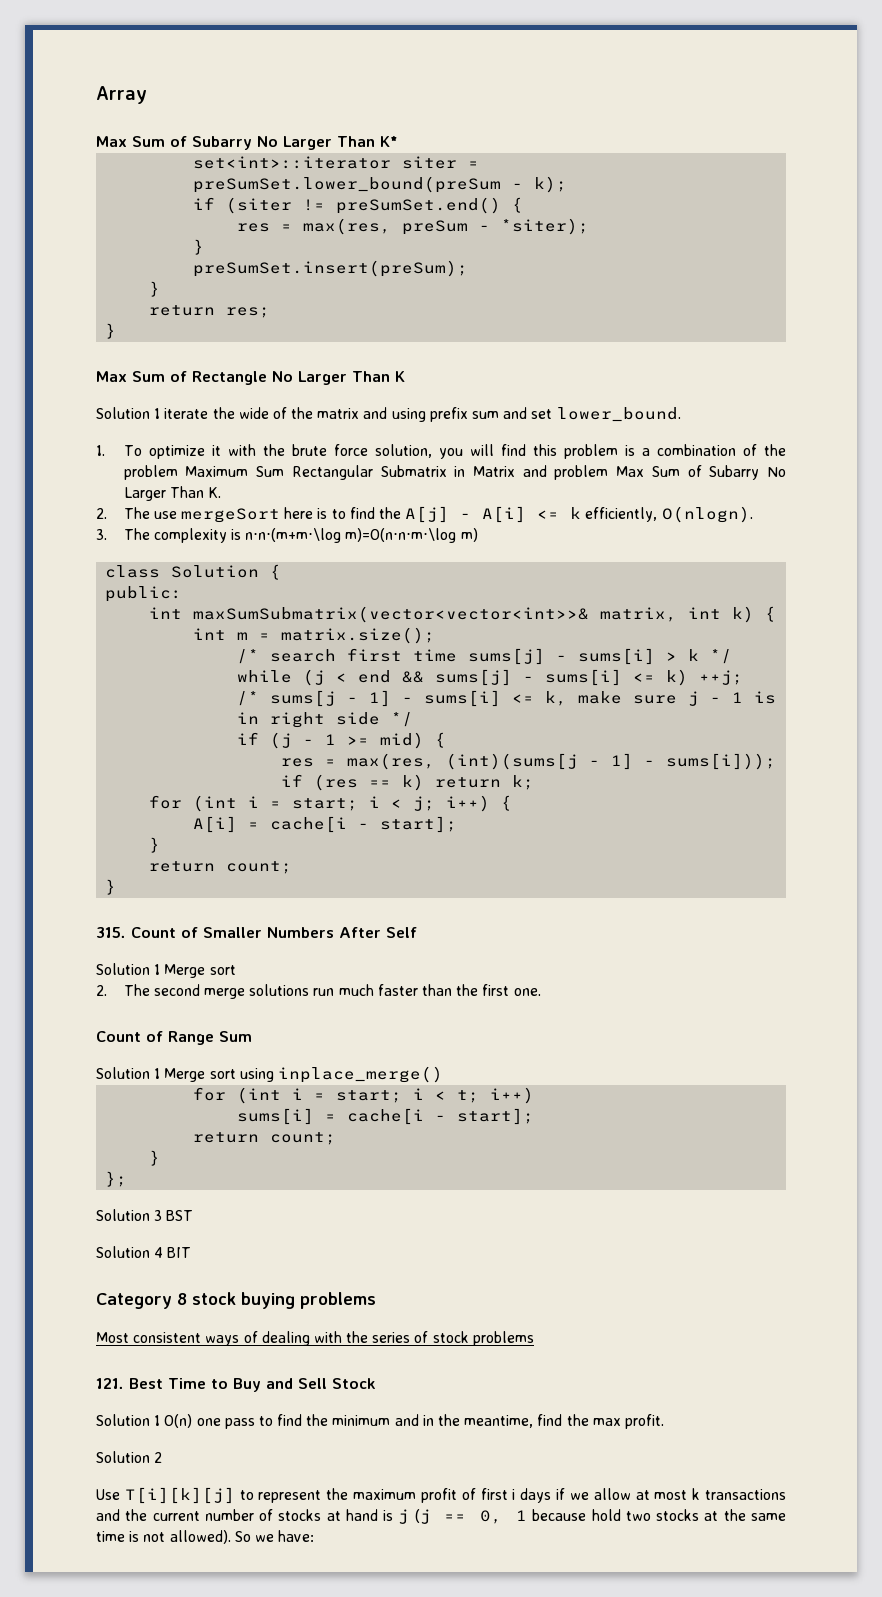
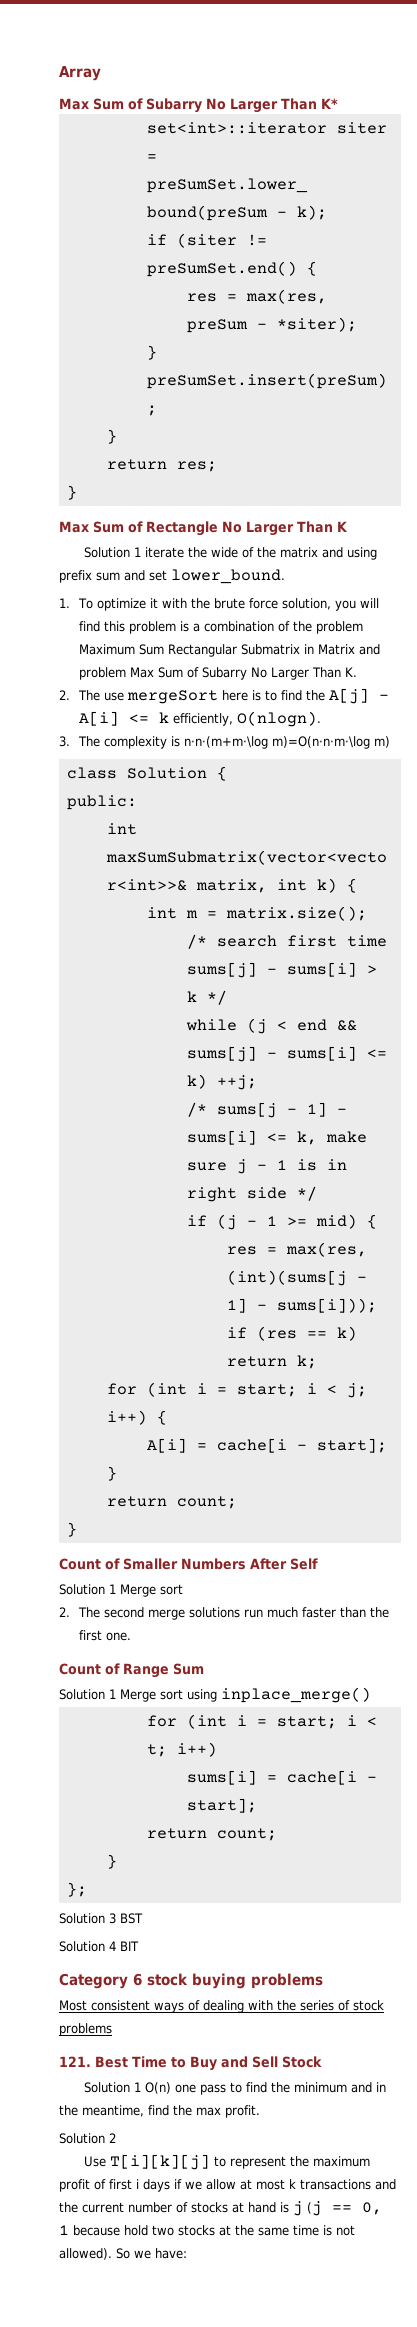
- 315. Count of Smaller Numbers After Self
+ Count of Smaller Numbers After Self
- Category 8 stock buying problems
+ Category 6 stock buying problems

